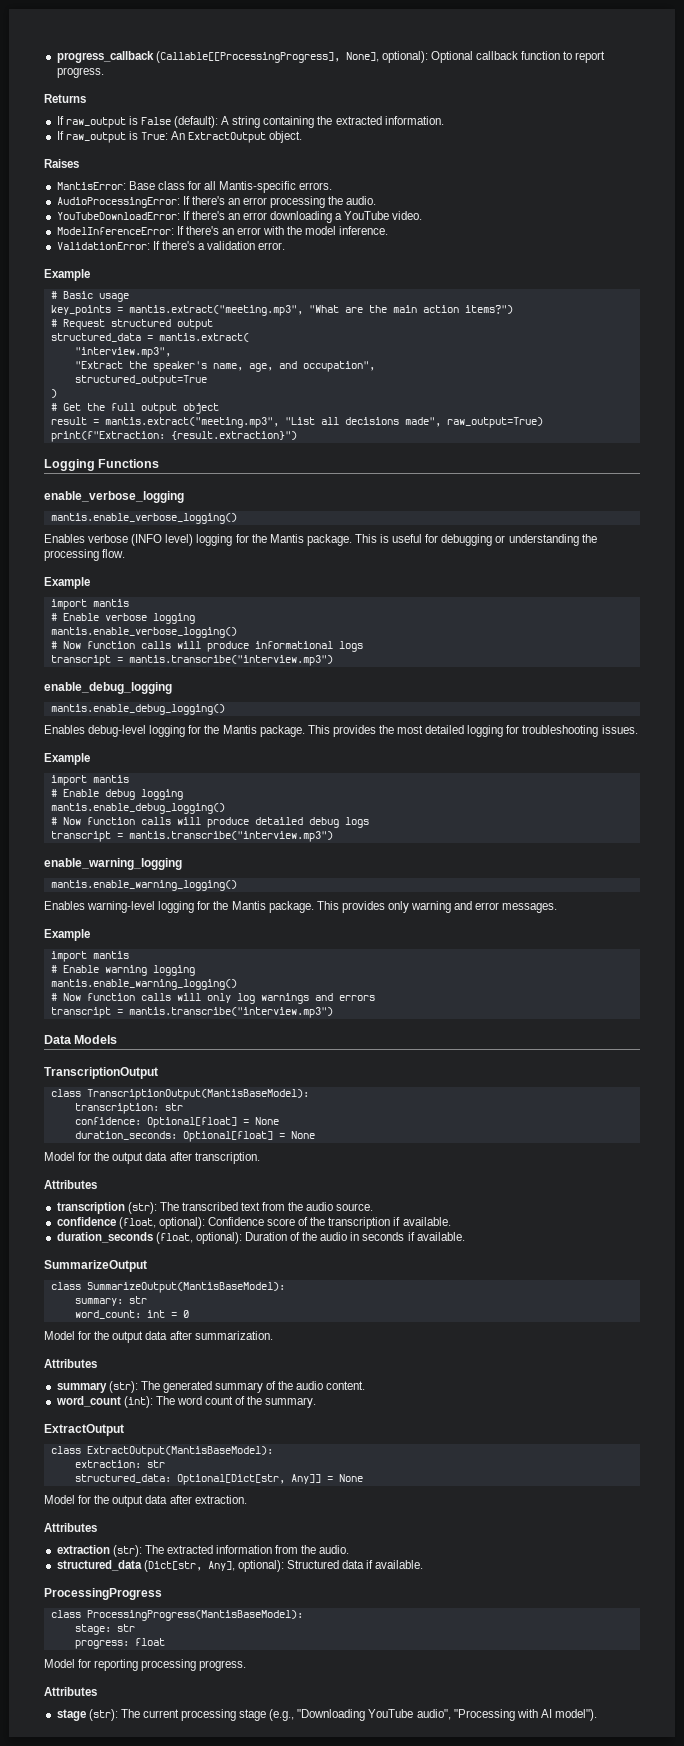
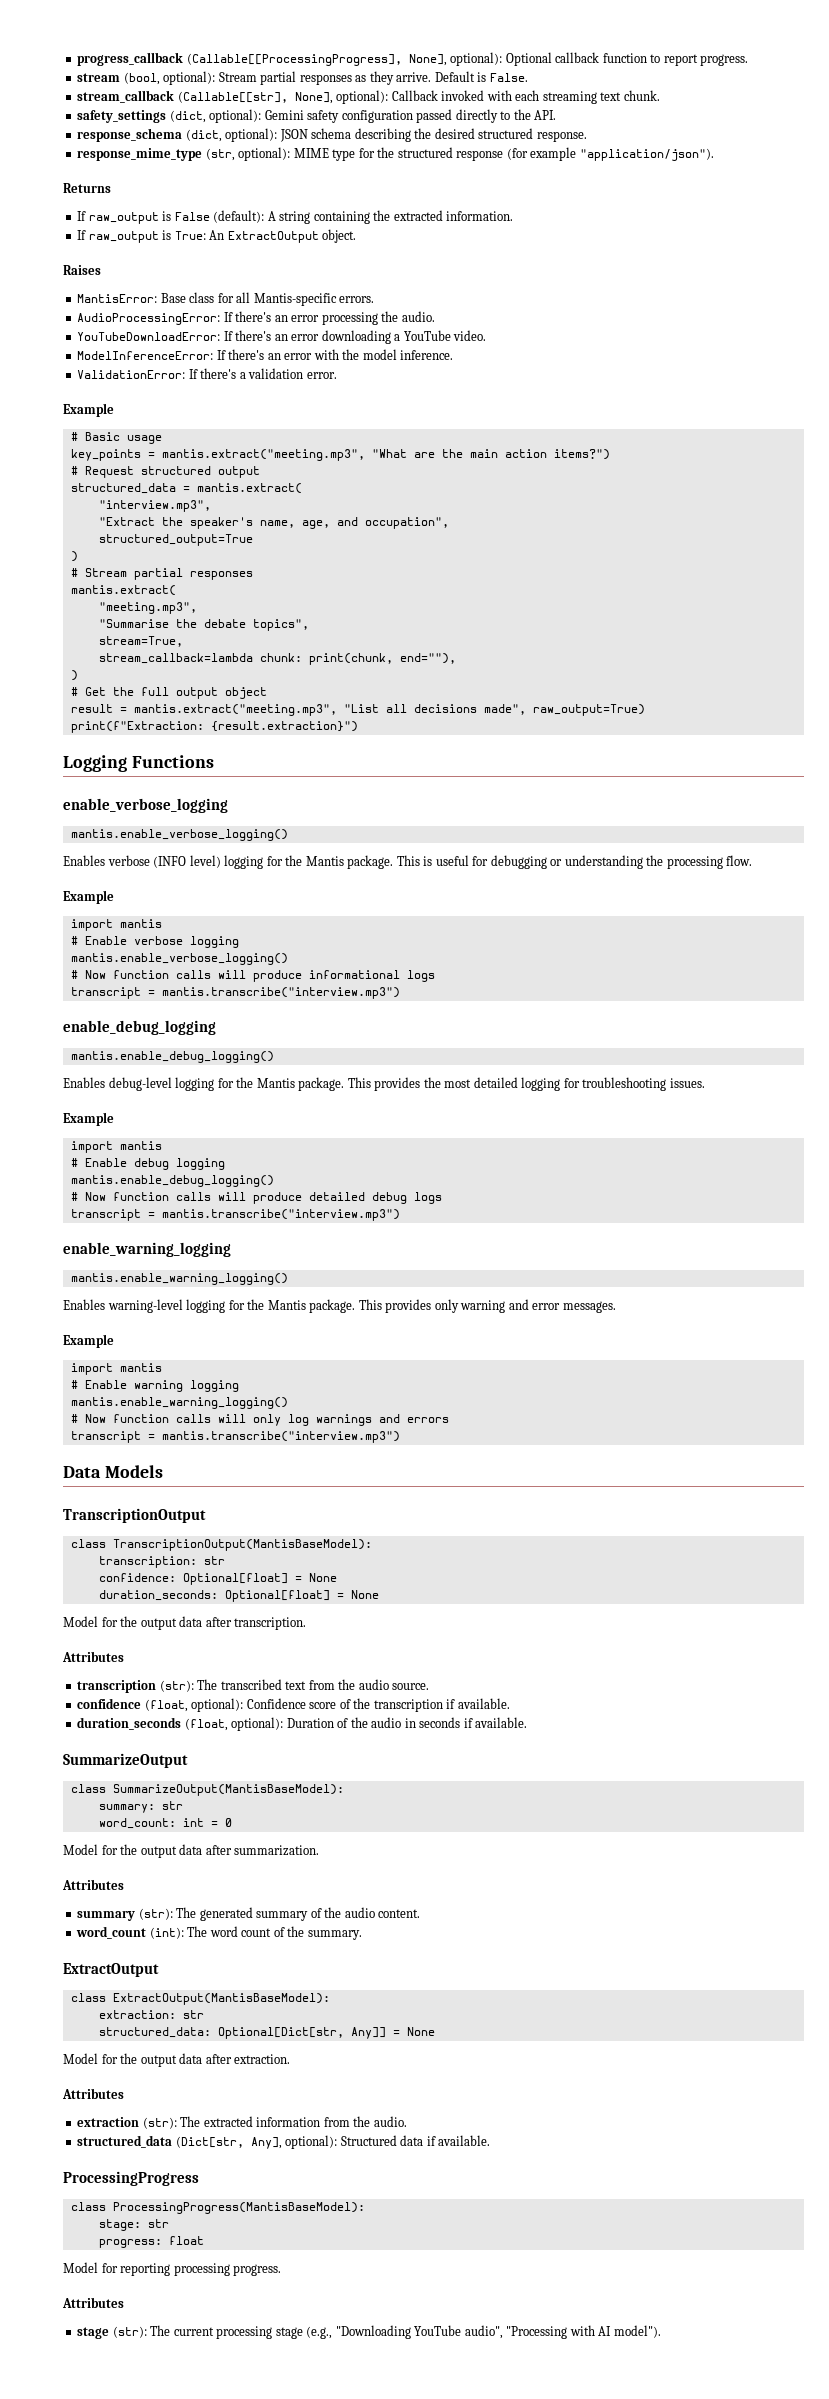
+ stream (bool, optional): Stream partial responses as they arrive. Default is False.
+ stream_callback (Callable[[str], None], optional): Callback invoked with each streaming text chunk.
+ safety_settings (dict, optional): Gemini safety configuration passed directly to the API.
+ response_schema (dict, optional): JSON schema describing the desired structured response.
+ response_mime_type (str, optional): MIME type for the structured response (for example "application/json").
+ # Stream partial responses
+ mantis.extract(
+ "meeting.mp3",
+ "Summarise the debate topics",
+ stream=True,
+ stream_callback=lambda chunk: print(chunk, end=""),
+ )

